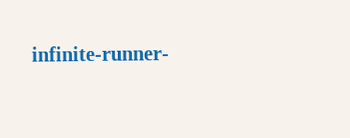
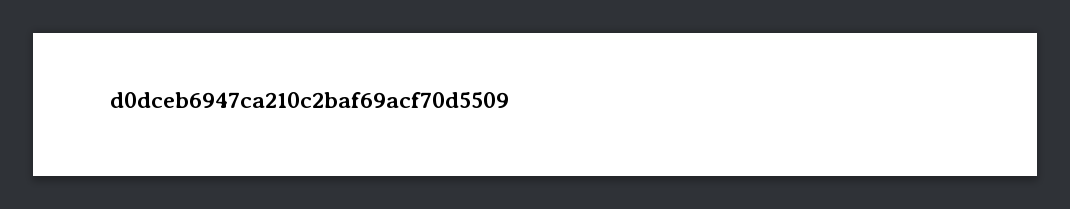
- infinite-runner-
+ d0dceb6947ca210c2baf69acf70d5509

